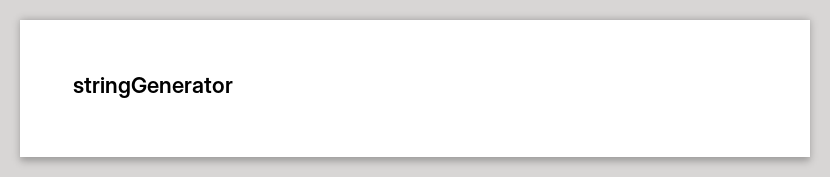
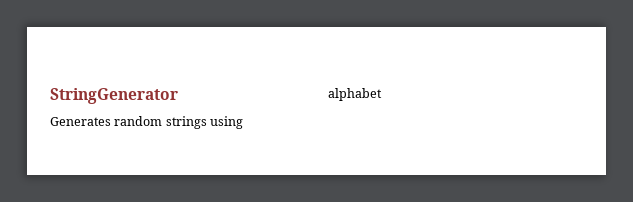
- stringGenerator
+ StringGenerator
+ Generates random strings using alphabet

